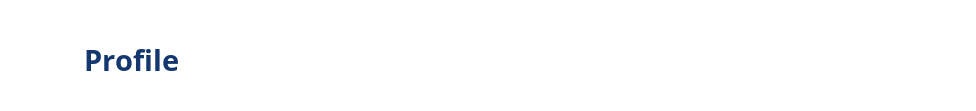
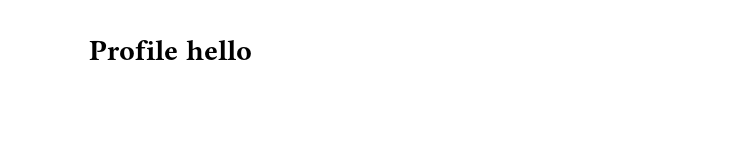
- Profile
+ Profile hello

